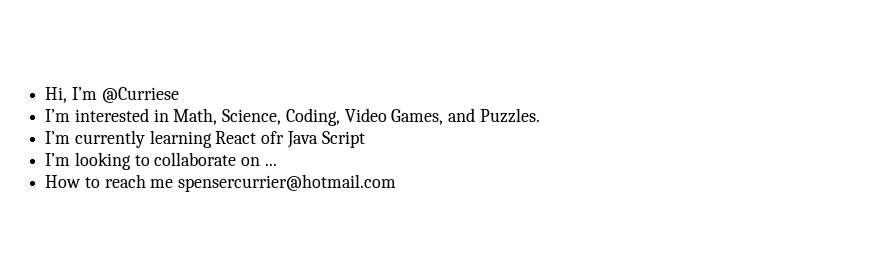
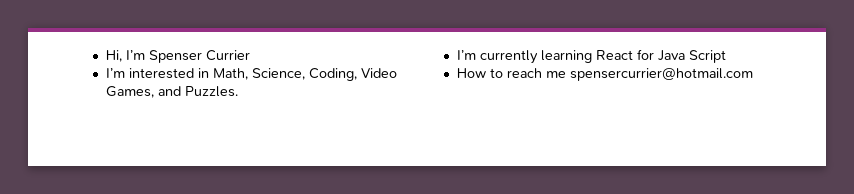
- Hi, I’m @Curriese
+ Hi, I’m Spenser Currier
- I’m currently learning React ofr Java Script
+ I’m currently learning React for Java Script
- I’m looking to collaborate on ...

